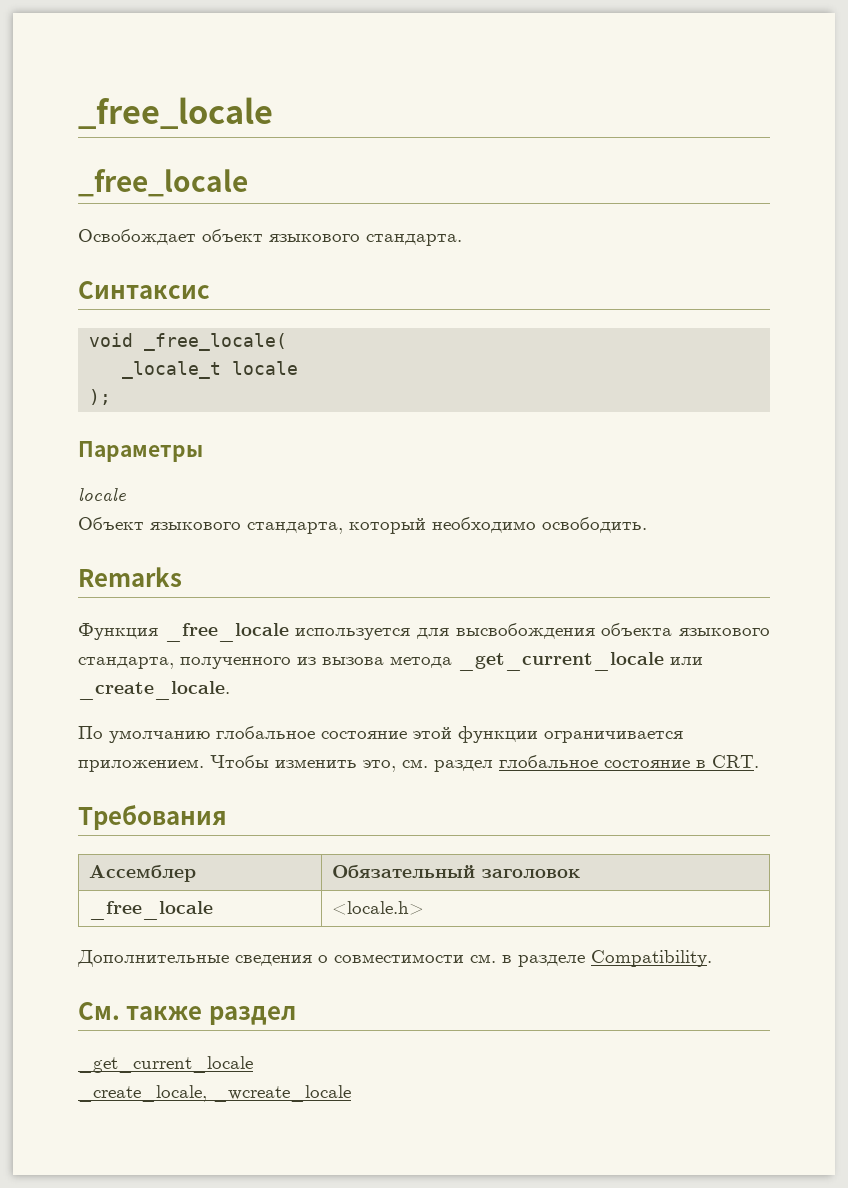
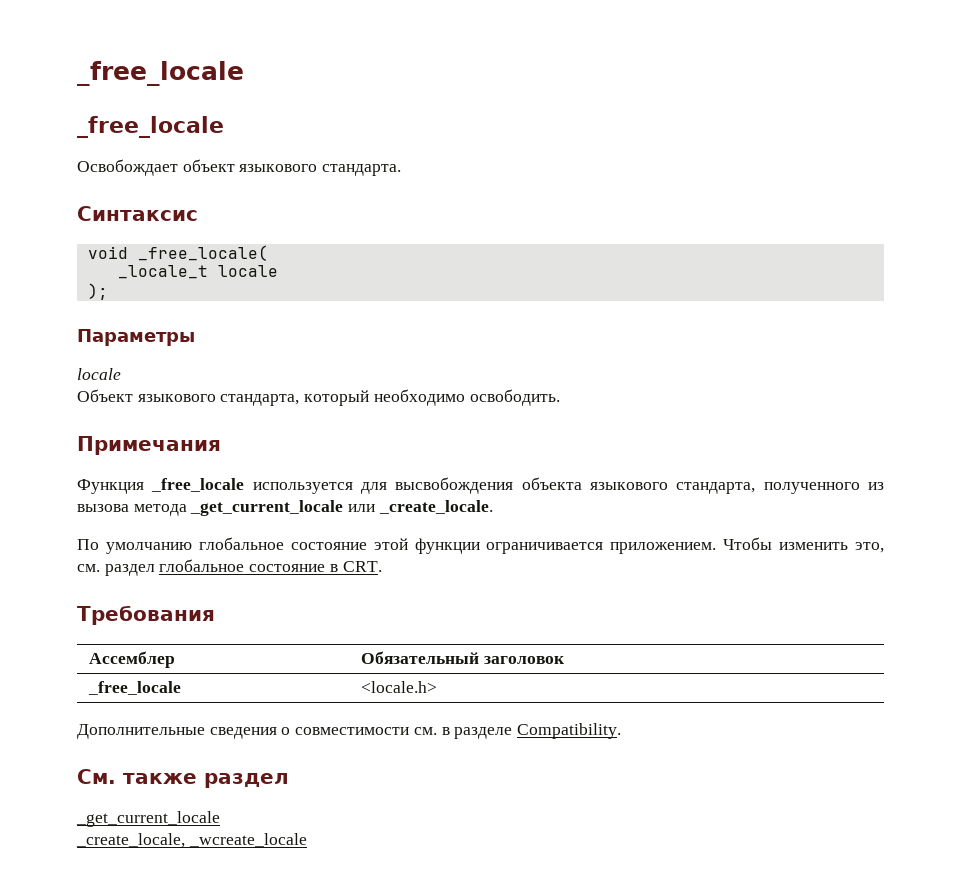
- Remarks
+ Примечания

